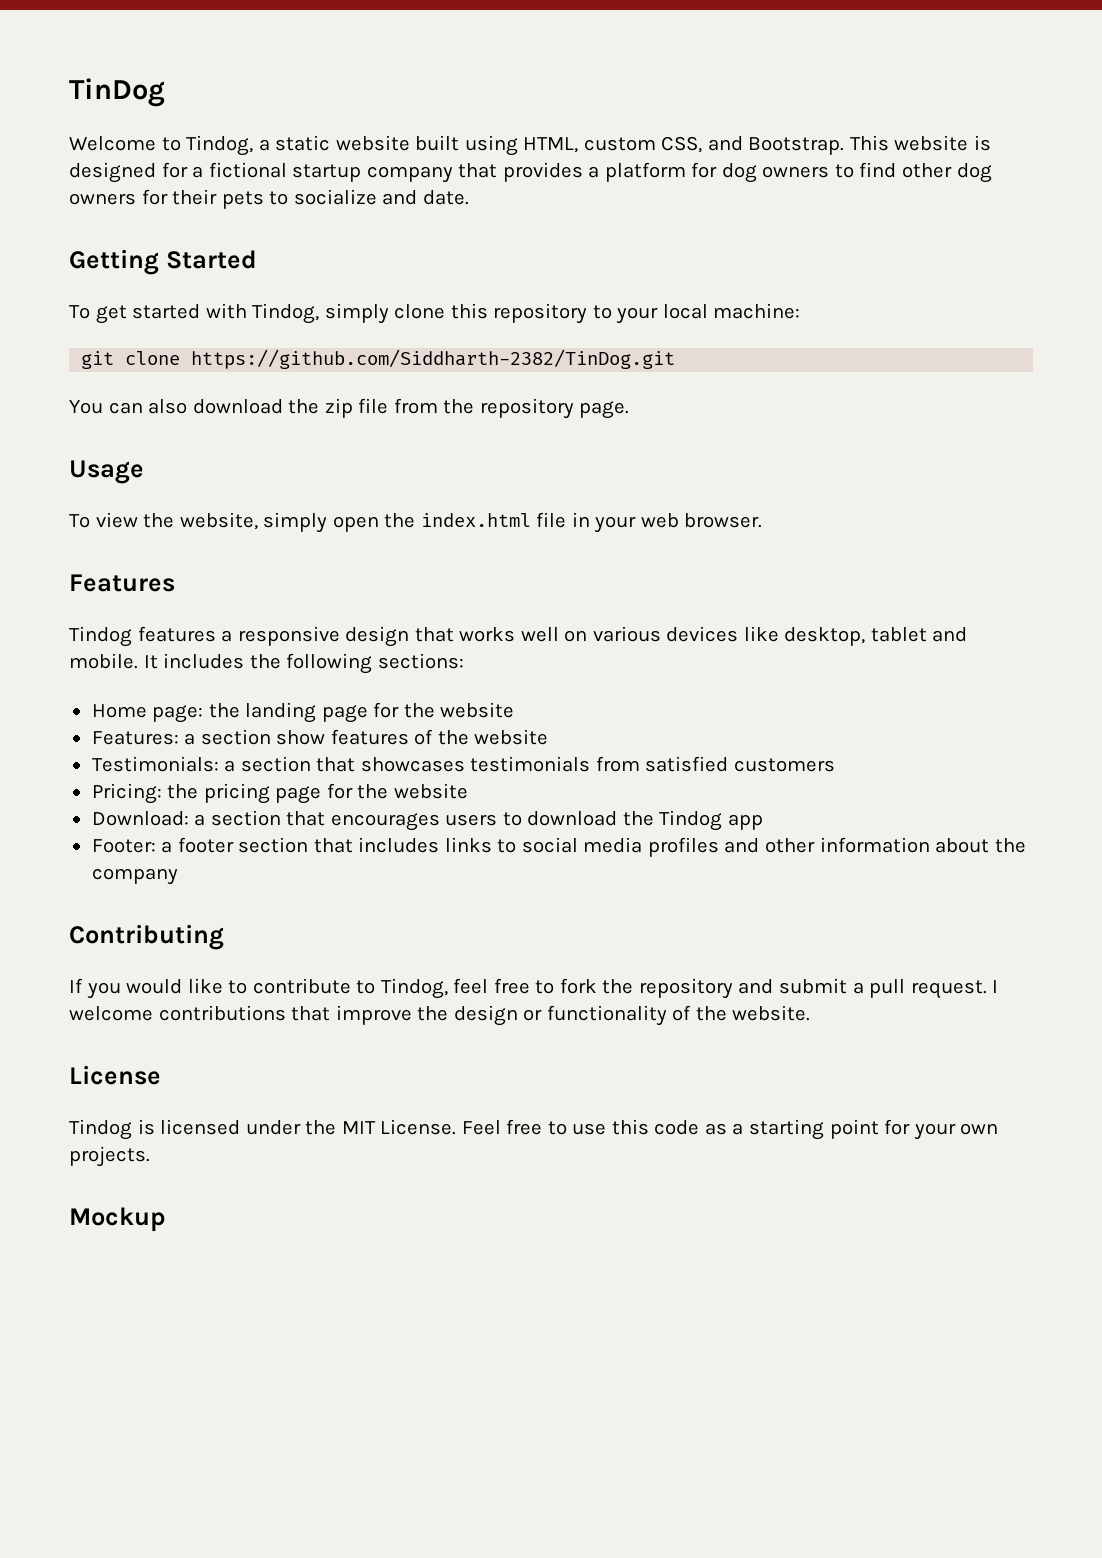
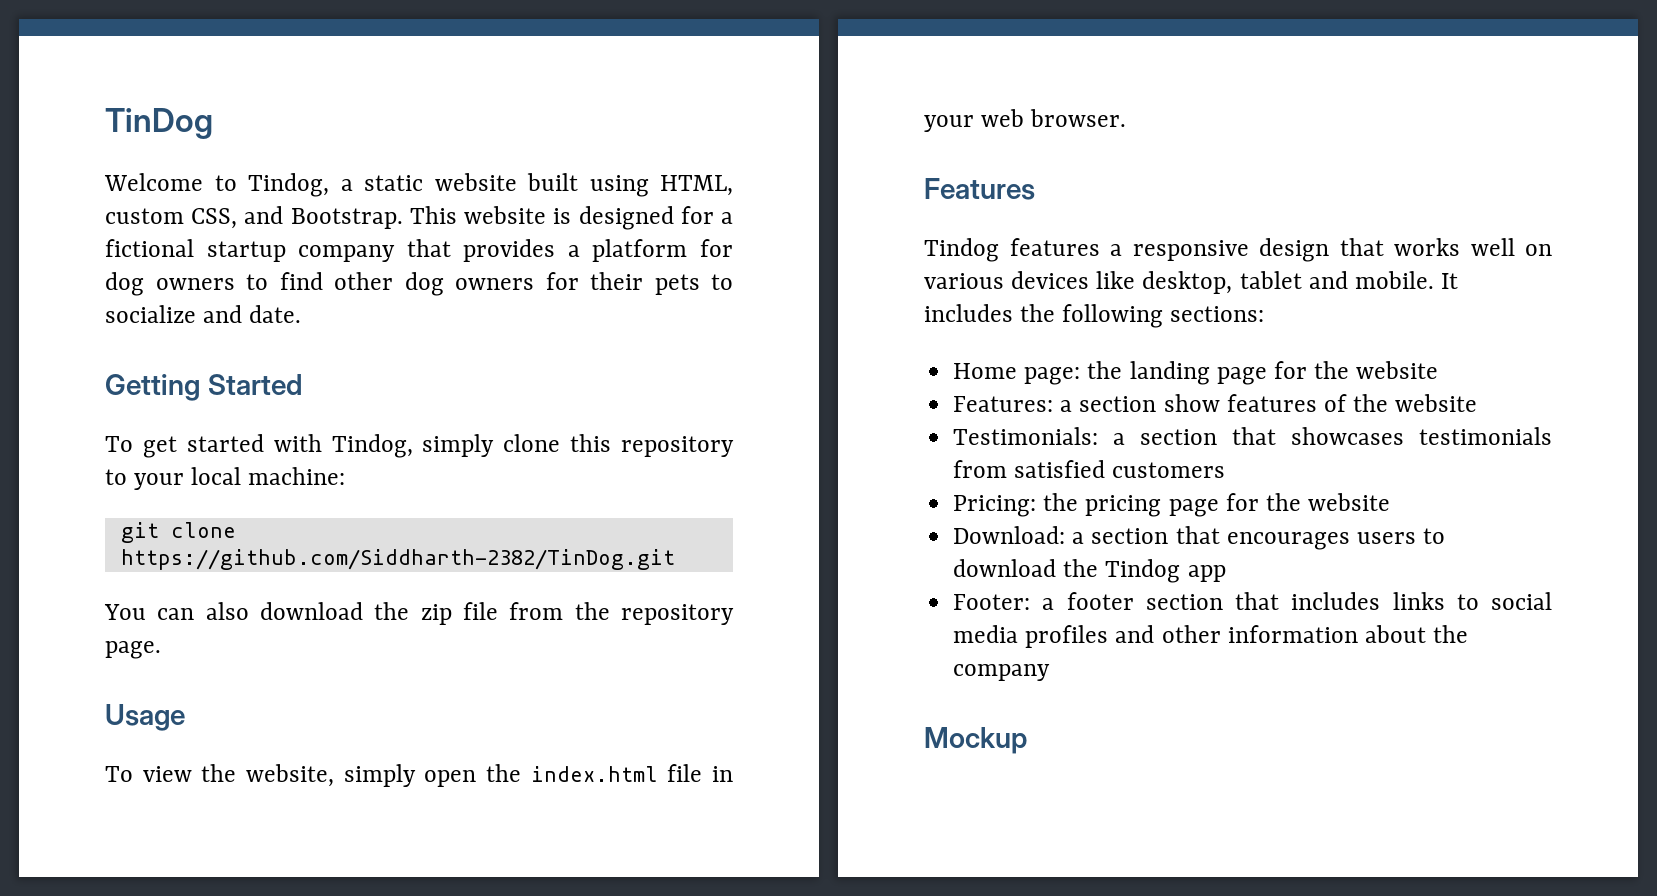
- Contributing
- If you would like to contribute to Tindog, feel free to fork the repository and submit a pull request. I welcome contributions that improve the design or functionality of the website.
- License
- Tindog is licensed under the MIT License. Feel free to use this code as a starting point for your own projects.

